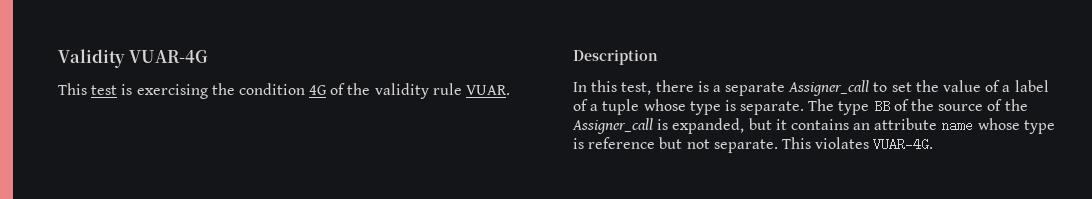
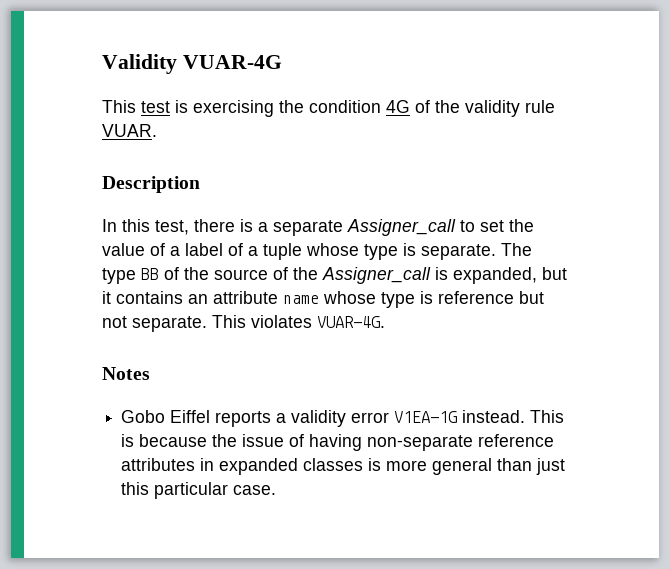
+ Notes
+ Gobo Eiffel reports a validity error V1EA-1G instead. This is because the issue of having non-separate reference attributes in expanded classes is more general than just this particular case.

